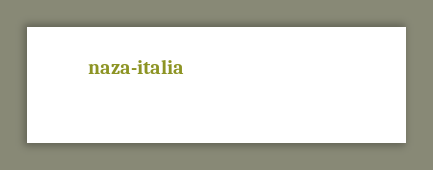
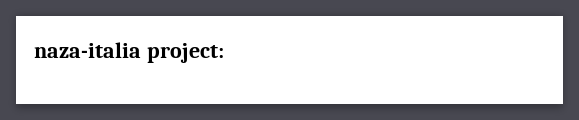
- naza-italia
+ naza-italia project:

